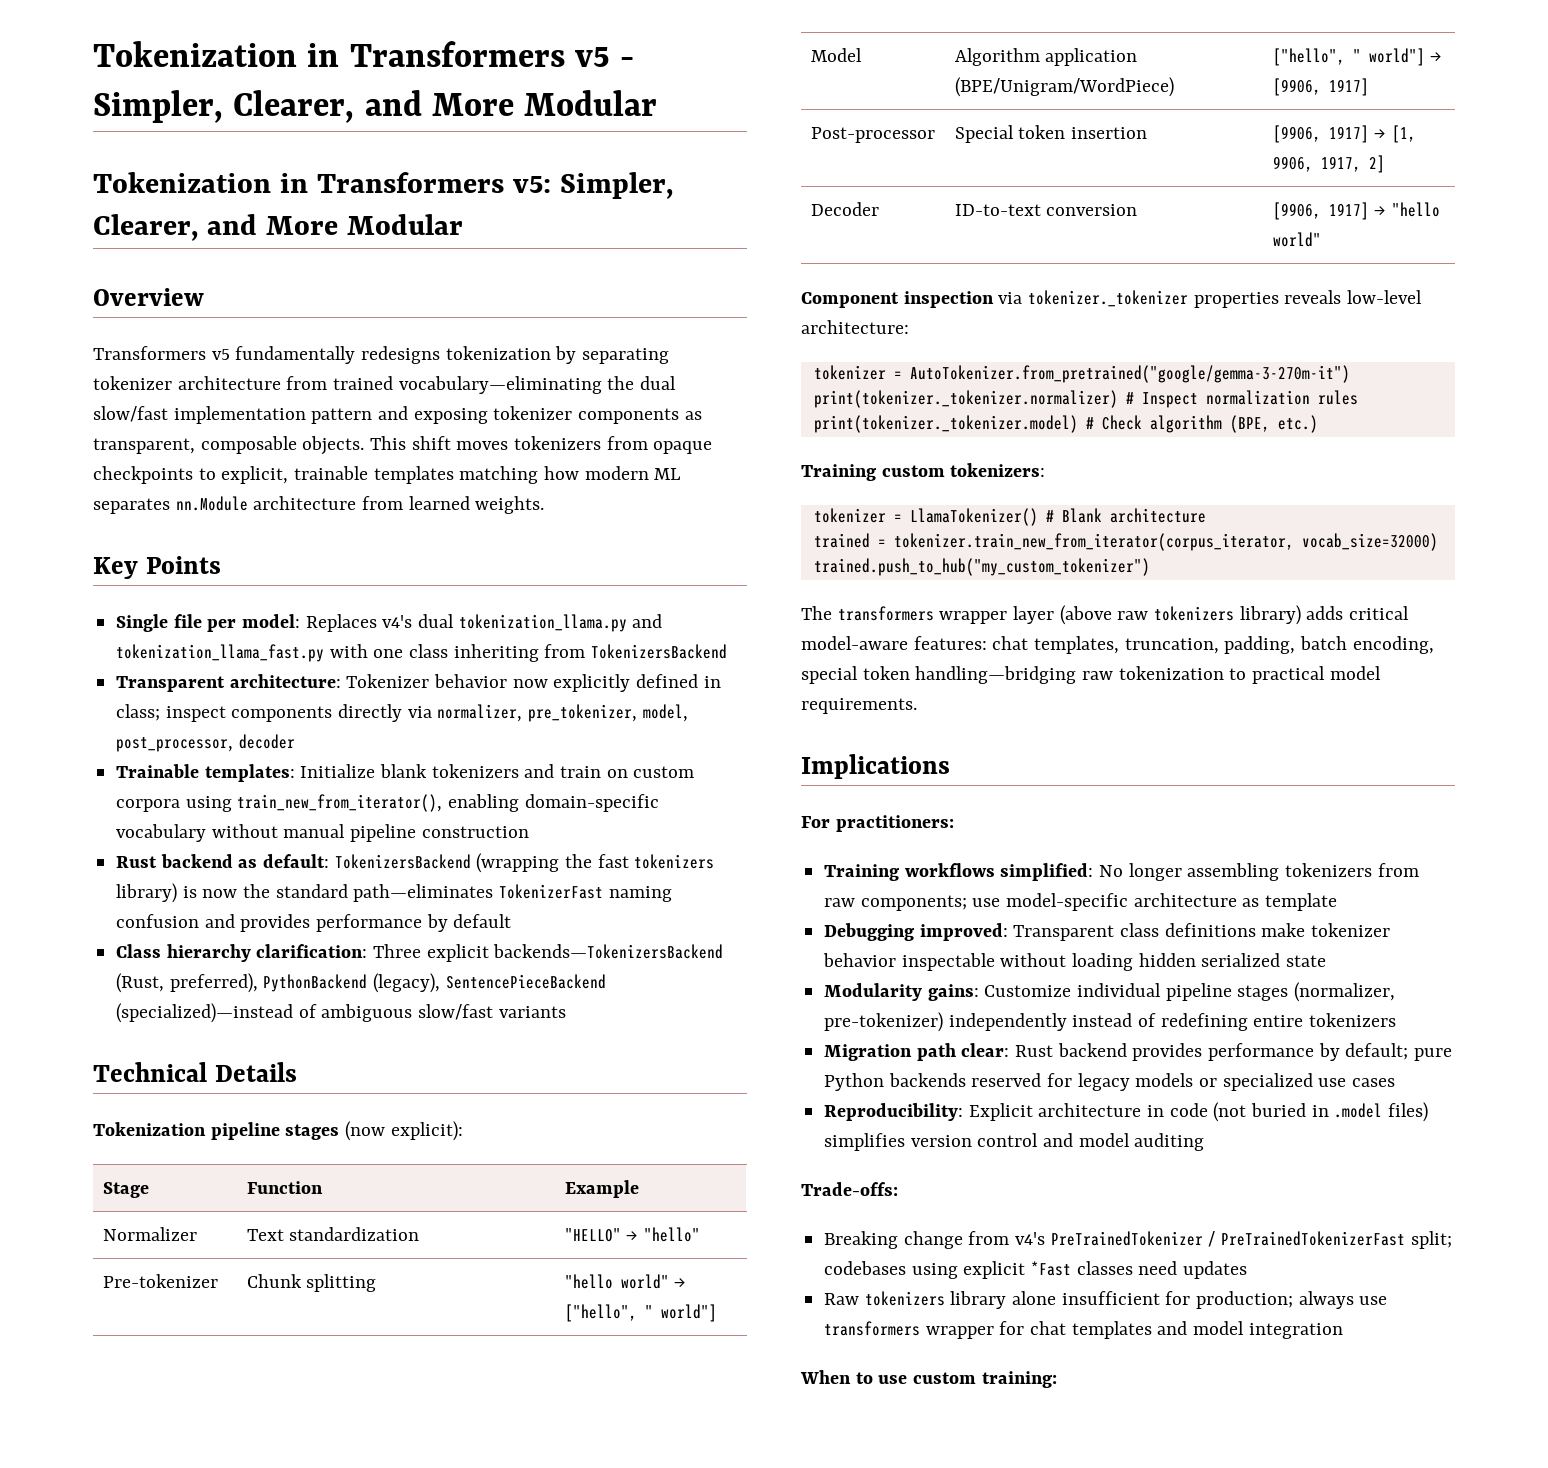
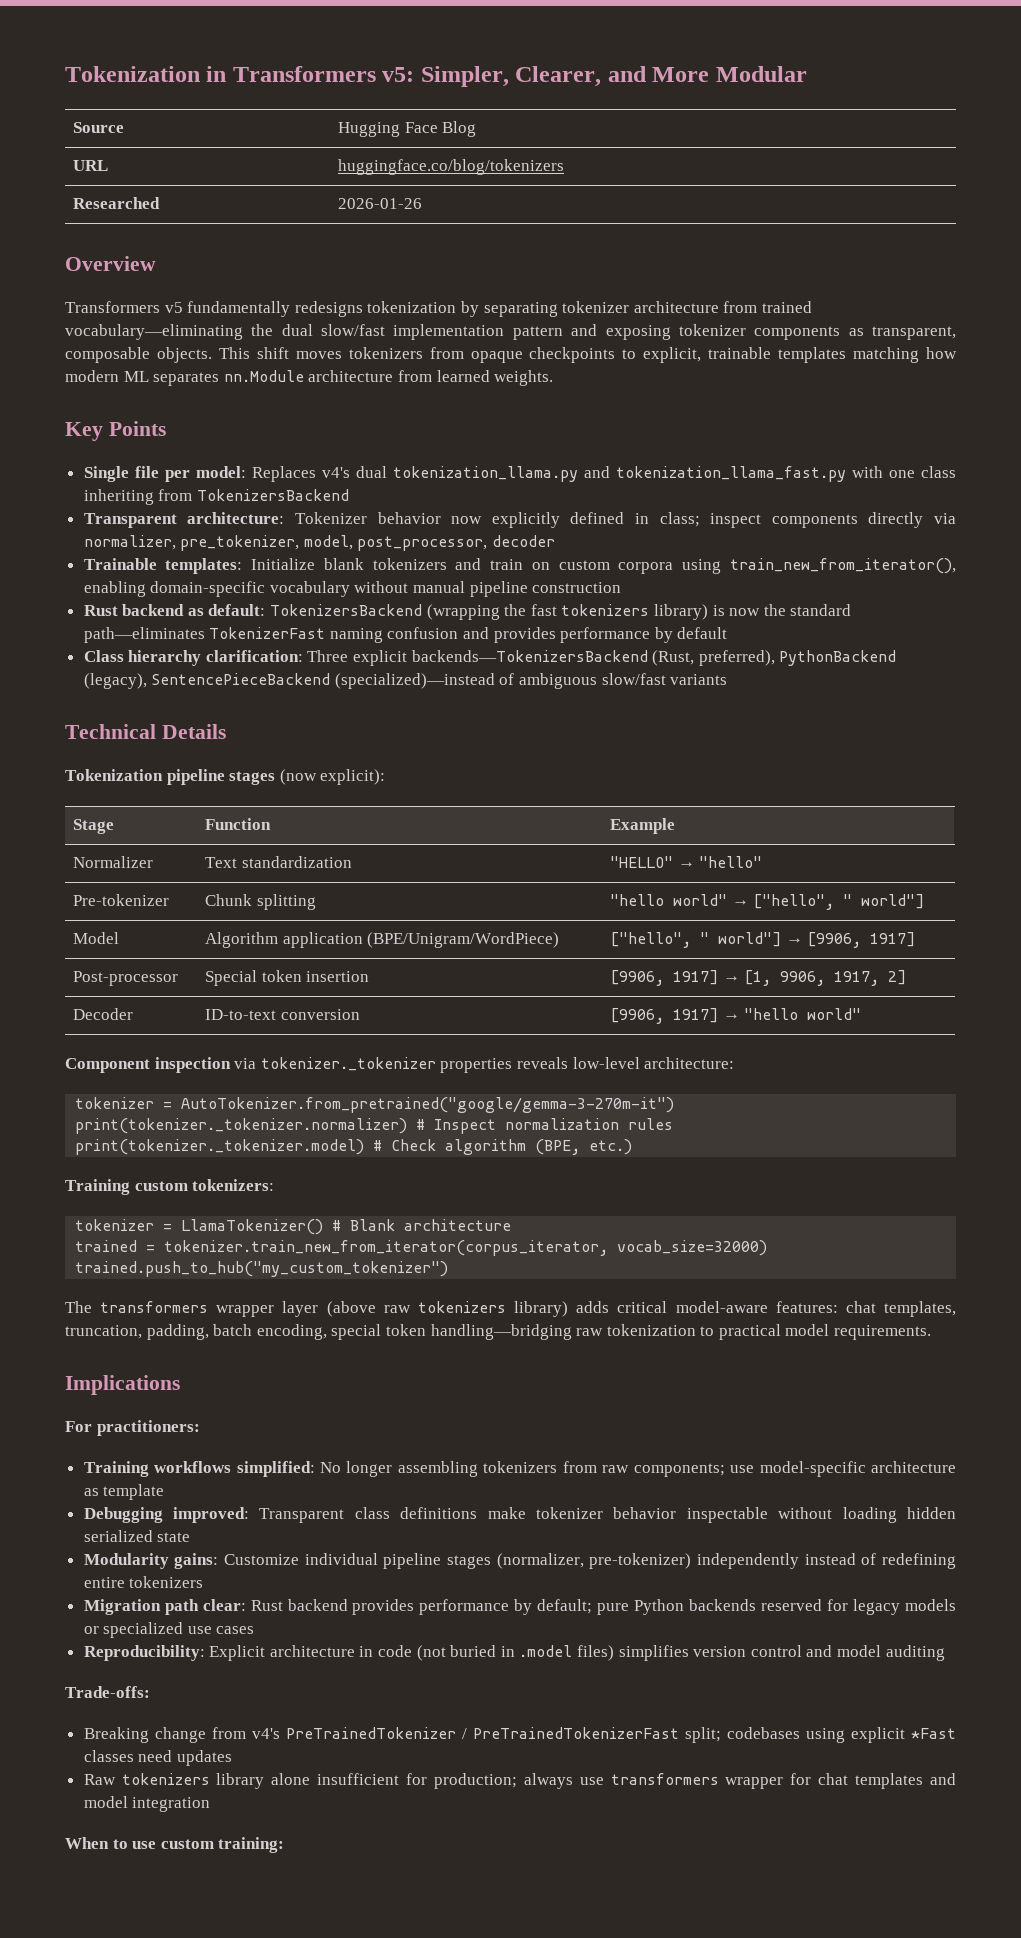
- Tokenization in Transformers v5 - Simpler, Clearer, and More Modular
+ Source | Hugging Face Blog
+ URL | huggingface.co/blog/tokenizers
+ Researched | 2026-01-26

